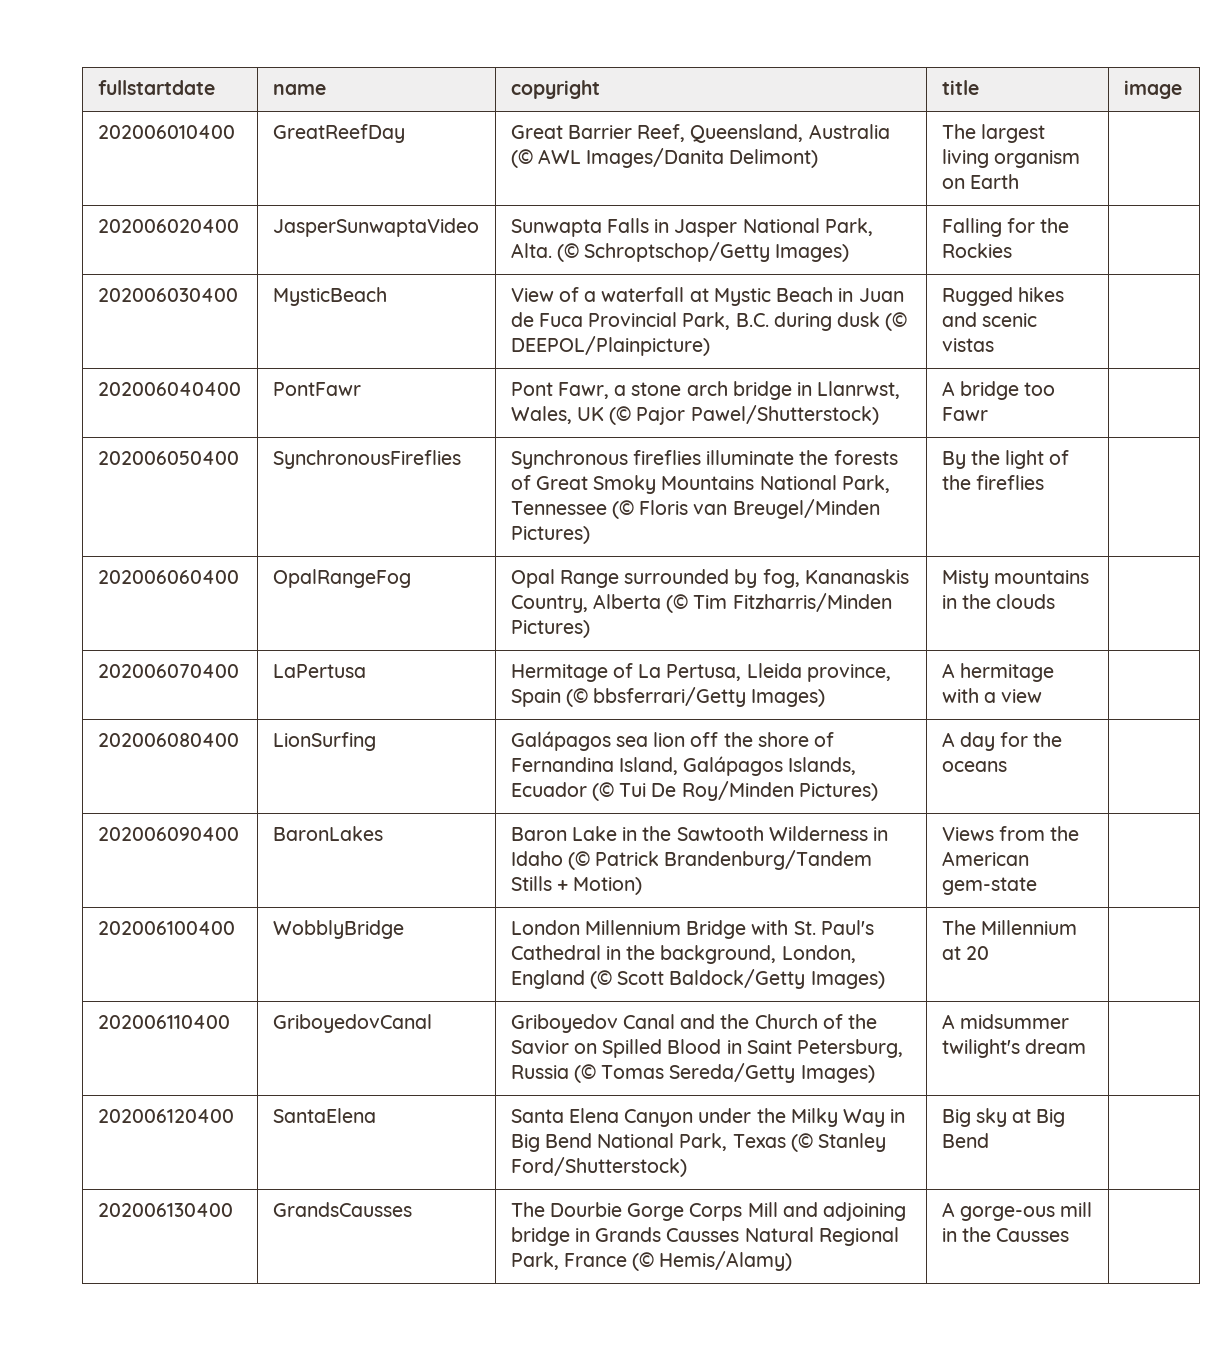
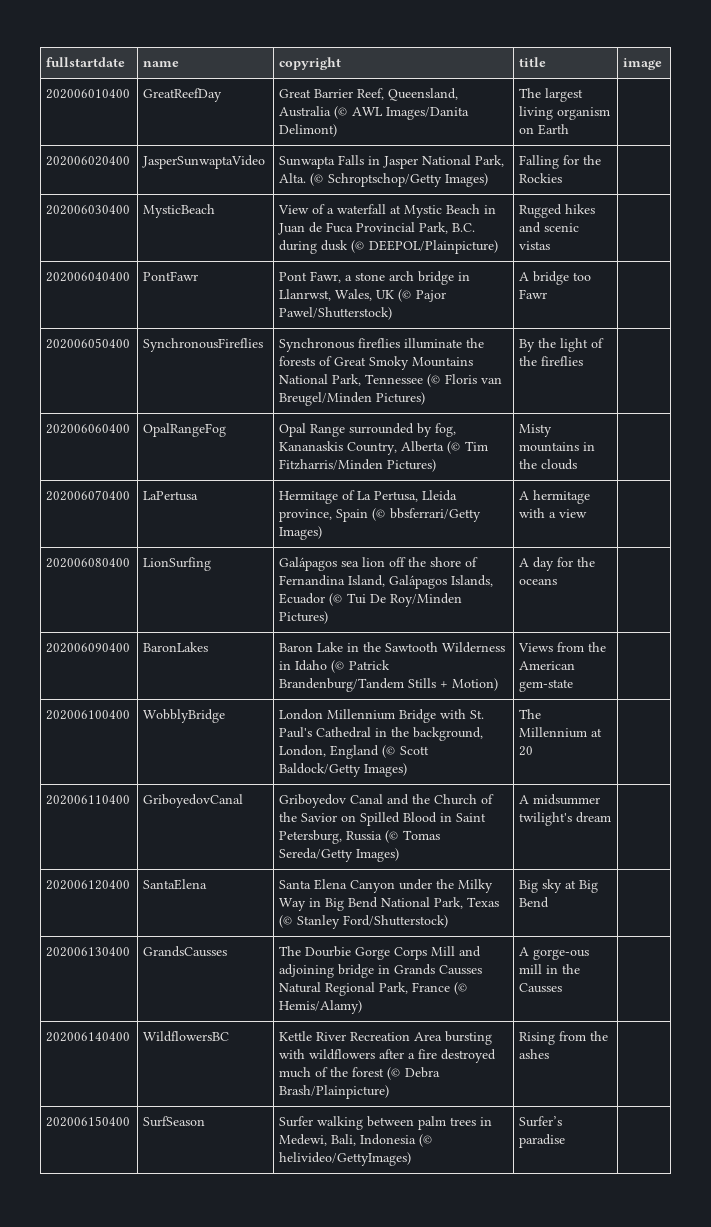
+ 202006140400 | WildflowersBC | Kettle River Recreation Area bursting with wildflowers after a fire destroyed much of the forest (© Debra Brash/Plainpicture) | Rising from the ashes |
+ 202006150400 | SurfSeason | Surfer walking between palm trees in Medewi, Bali, Indonesia (© helivideo/GettyImages) | Surfer’s paradise |

